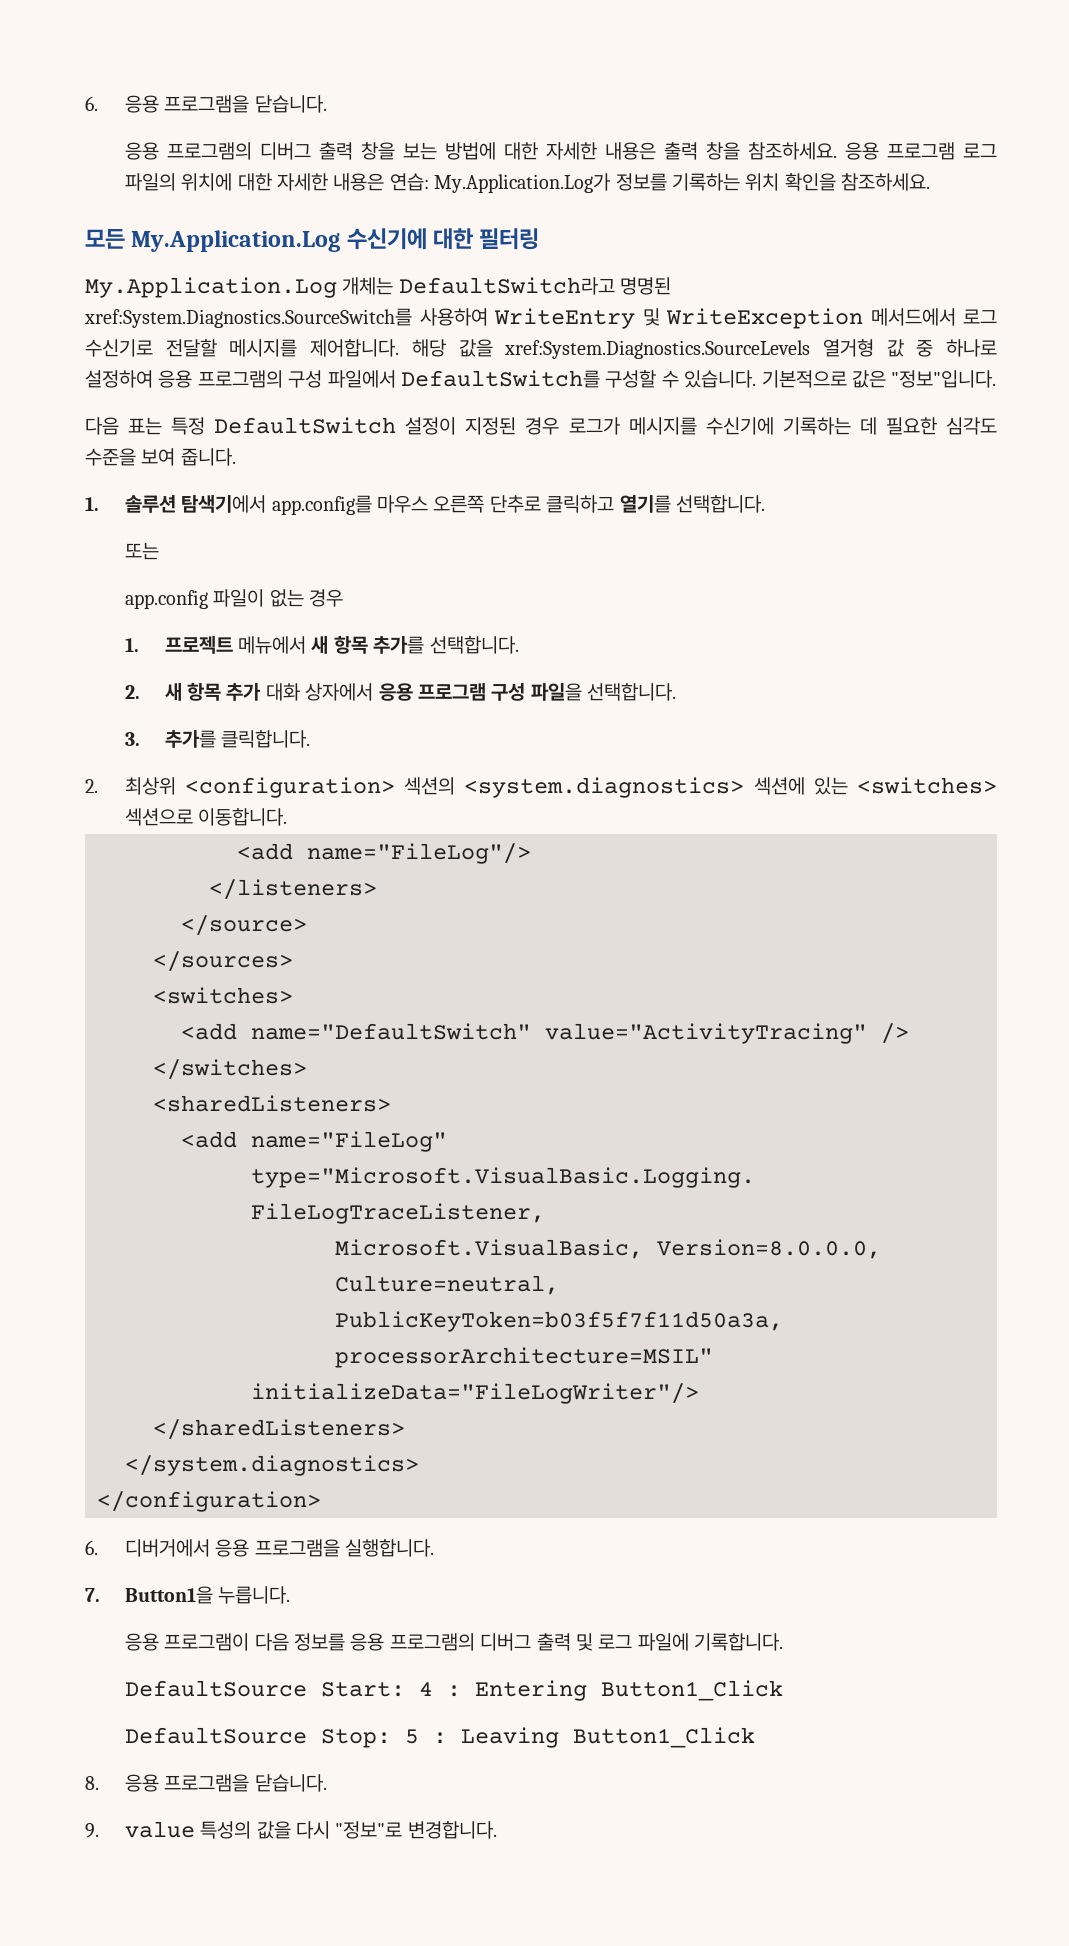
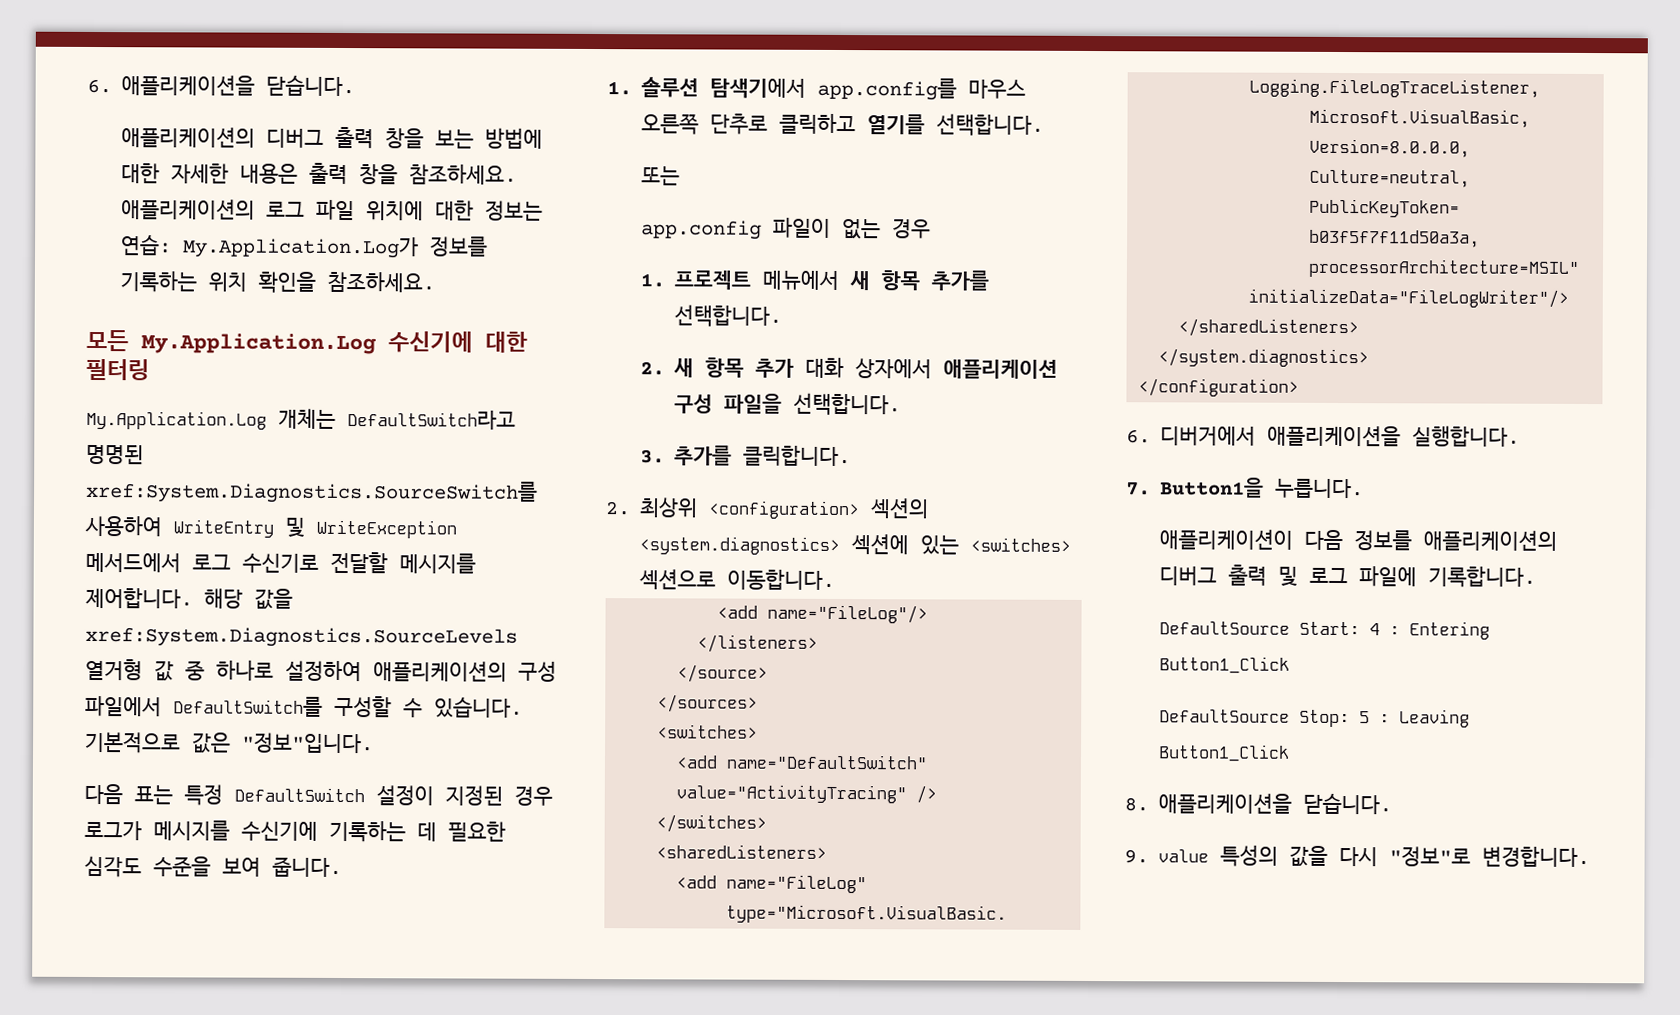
- 6. 응용 프로그램을 닫습니다.
- 응용 프로그램의 디버그 출력 창을 보는 방법에 대한 자세한 내용은 출력 창을 참조하세요.
+ 6. 애플리케이션을 닫습니다.
+ 애플리케이션의 디버그 출력 창을 보는 방법에 대한 자세한 내용은 출력 창을 참조하세요.
- 응용 프로그램 로그 파일의 위치에 대한 자세한 내용은 연습: My.Application.Log가 정보를 기록하는 위치 확인을 참조하세요.
+ 애플리케이션의 로그 파일 위치에 대한 정보는 연습: My.Application.Log가 정보를 기록하는 위치 확인을 참조하세요.
- 해당 값을 xref:System.Diagnostics.SourceLevels 열거형 값 중 하나로 설정하여 응용 프로그램의 구성 파일에서 DefaultSwitch를 구성할 수 있습니다.
+ 해당 값을 xref:System.Diagnostics.SourceLevels 열거형 값 중 하나로 설정하여 애플리케이션의 구성 파일에서 DefaultSwitch를 구성할 수 있습니다.
- 2. 새 항목 추가 대화 상자에서 응용 프로그램 구성 파일을 선택합니다.
+ 2. 새 항목 추가 대화 상자에서 애플리케이션 구성 파일을 선택합니다.
- 6. 디버거에서 응용 프로그램을 실행합니다.
+ 6. 디버거에서 애플리케이션을 실행합니다.
- 응용 프로그램이 다음 정보를 응용 프로그램의 디버그 출력 및 로그 파일에 기록합니다.
+ 애플리케이션이 다음 정보를 애플리케이션의 디버그 출력 및 로그 파일에 기록합니다.
- 8. 응용 프로그램을 닫습니다.
+ 8. 애플리케이션을 닫습니다.

